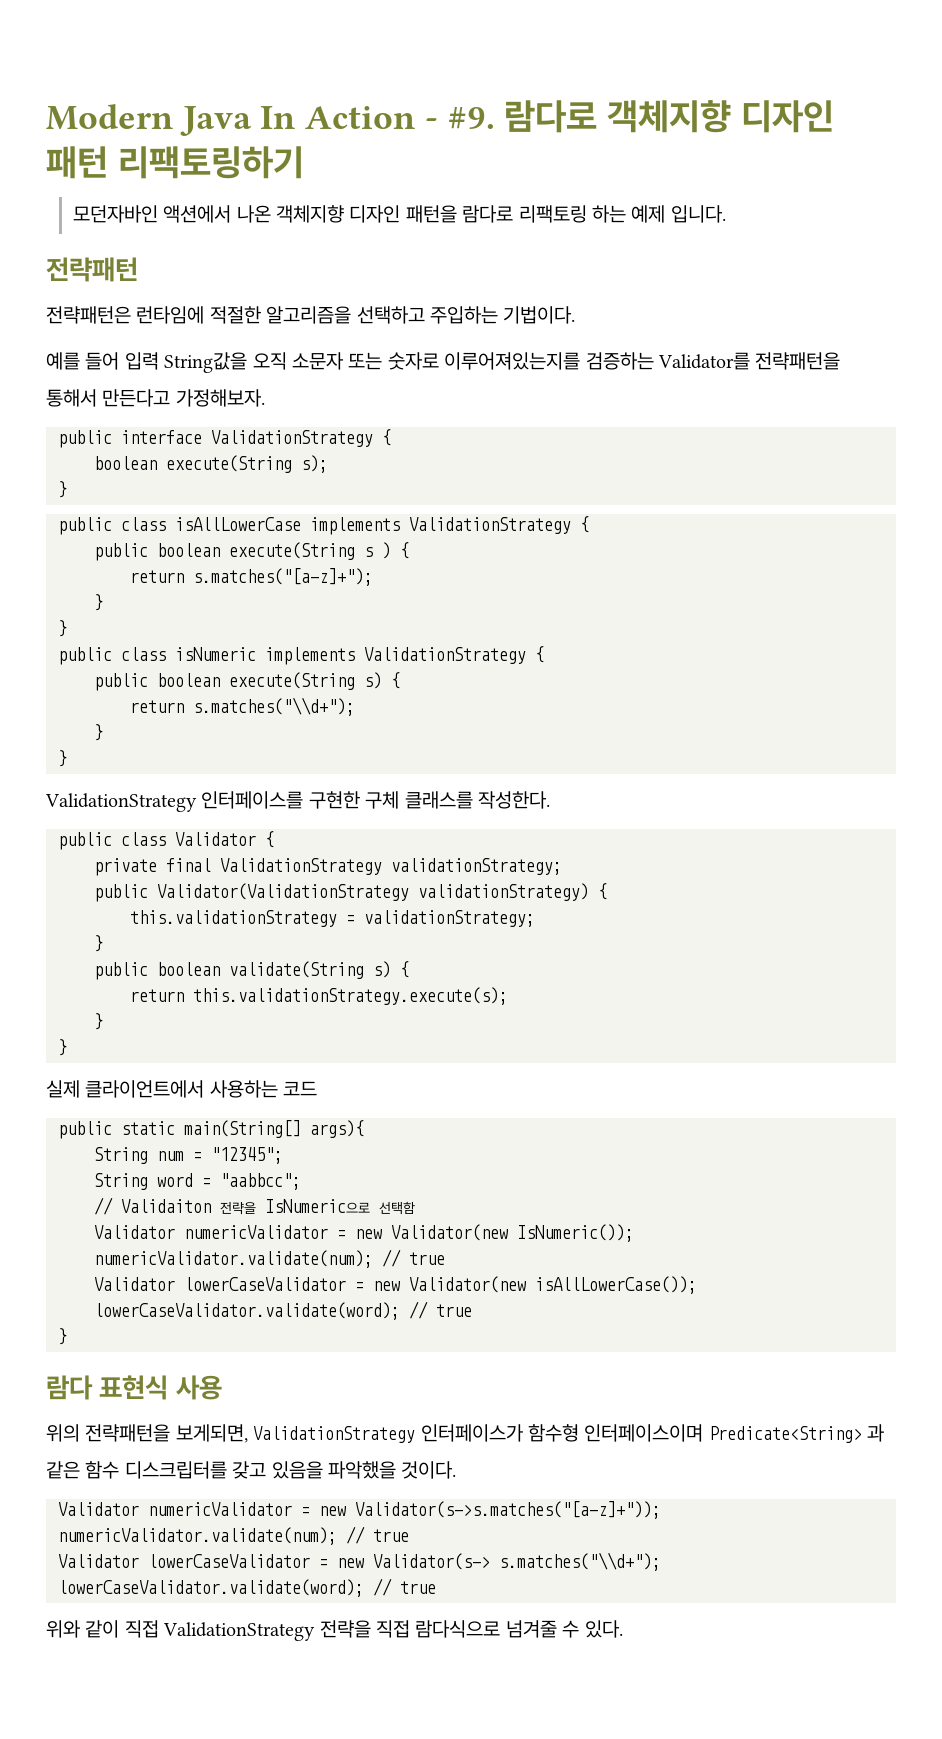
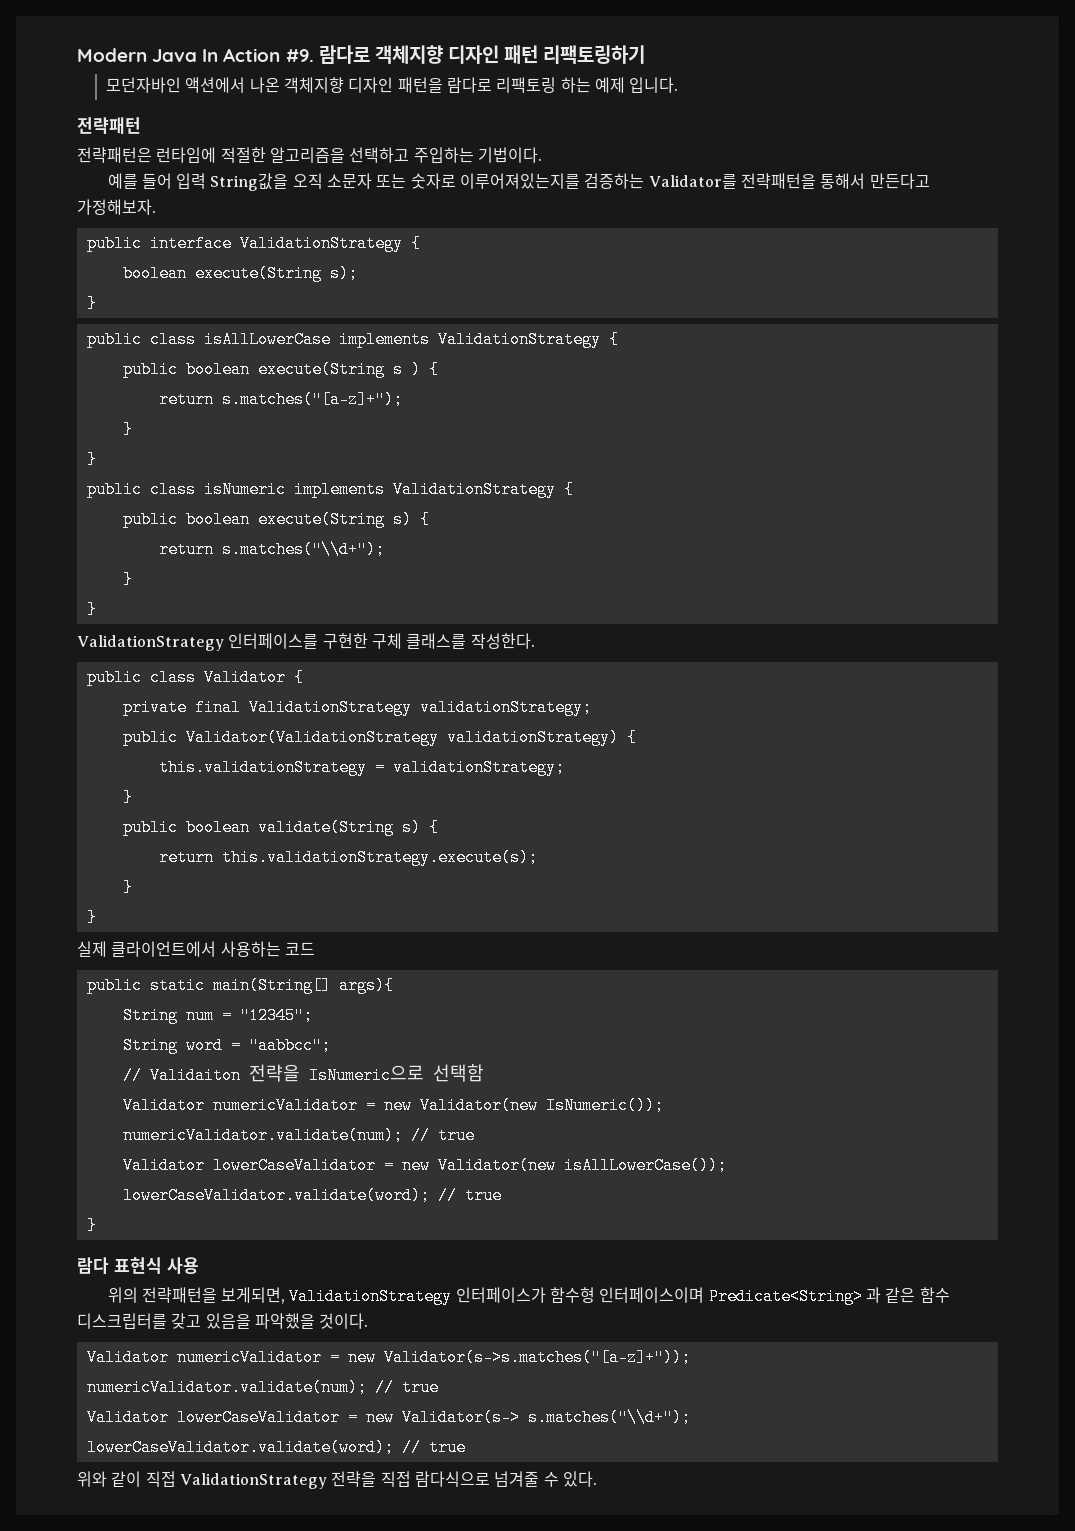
- Modern Java In Action - #9.
+ Modern Java In Action #9.

